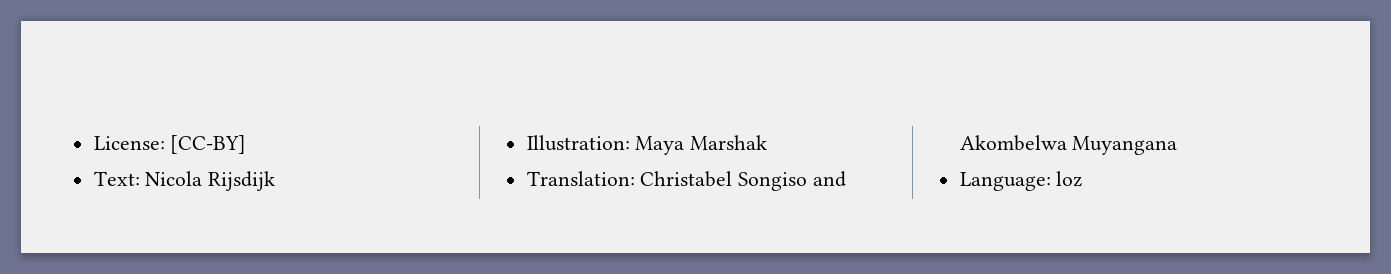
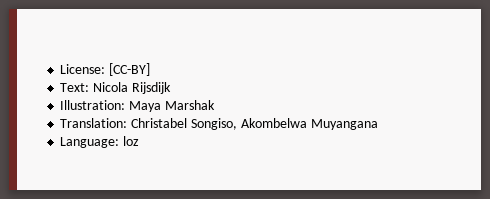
- Translation: Christabel Songiso and Akombelwa Muyangana
+ Translation: Christabel Songiso, Akombelwa Muyangana

